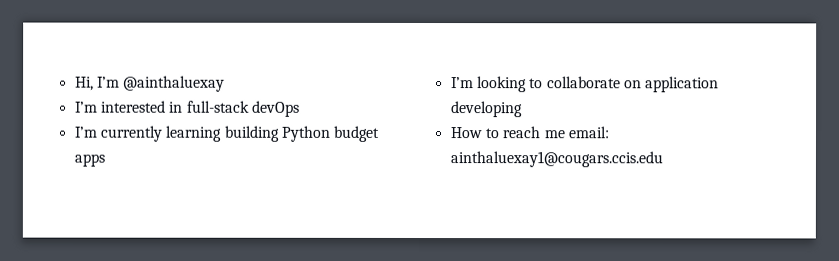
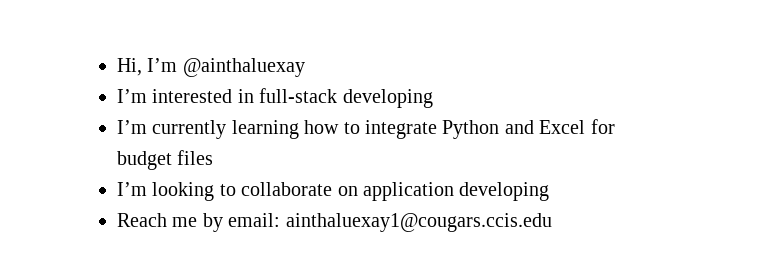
- I’m interested in full-stack devOps
+ I’m interested in full-stack developing
- I’m currently learning building Python budget apps
+ I’m currently learning how to integrate Python and Excel for budget files
- How to reach me email: ainthaluexay1@cougars.ccis.edu
+ Reach me by email: ainthaluexay1@cougars.ccis.edu

